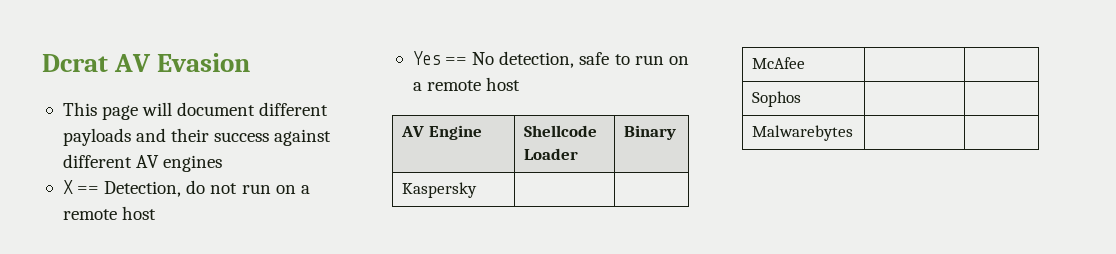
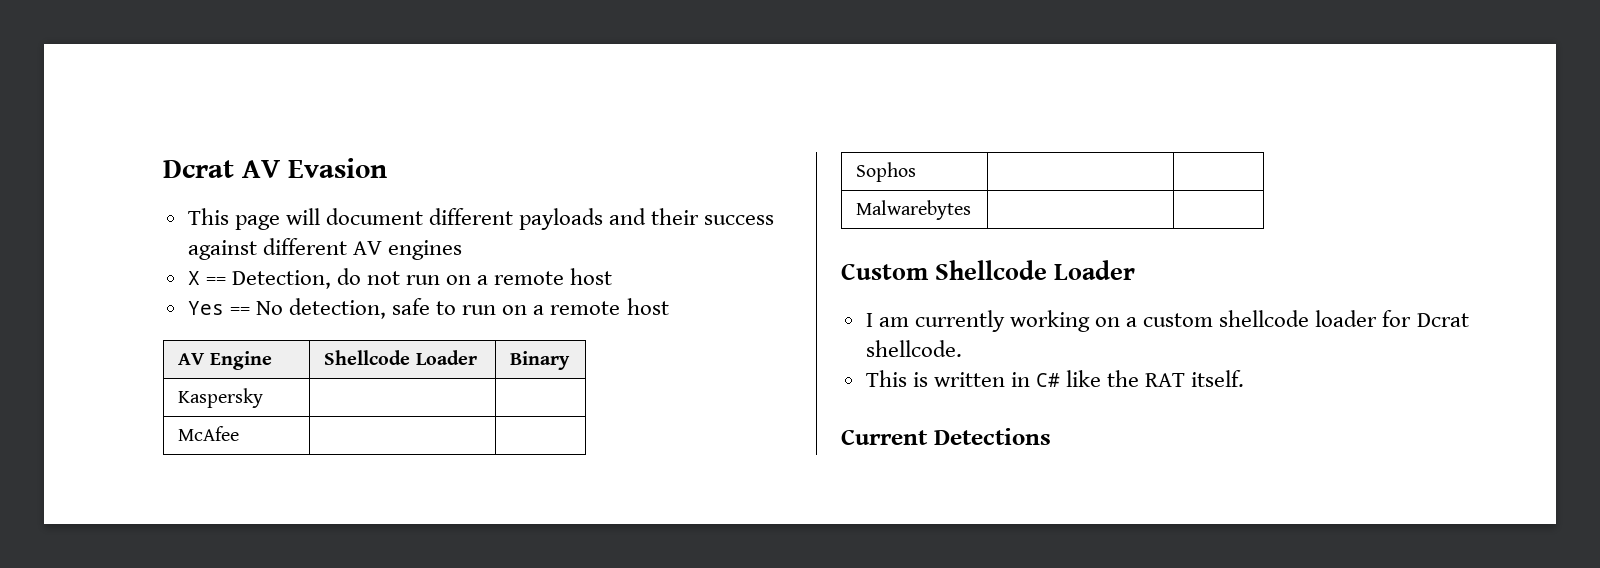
+ Custom Shellcode Loader
+ I am currently working on a custom shellcode loader for Dcrat shellcode.
+ This is written in C# like the RAT itself.
+ Current Detections

